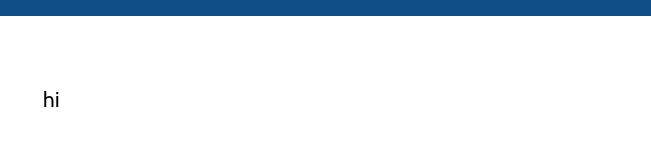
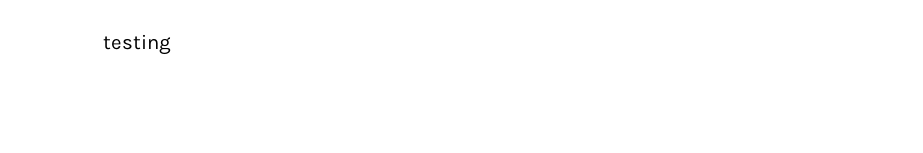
- hi
+ testing

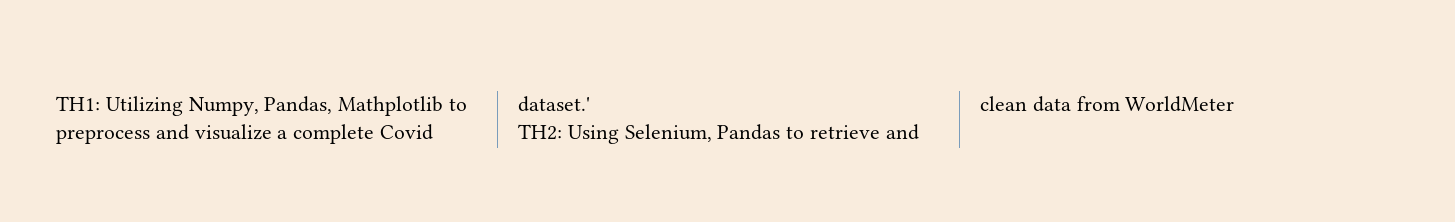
- testing
+ TH1: Utilizing Numpy, Pandas, Mathplotlib to preprocess and visualize a complete Covid dataset.'
+ TH2: Using Selenium, Pandas to retrieve and clean data from WorldMeter

